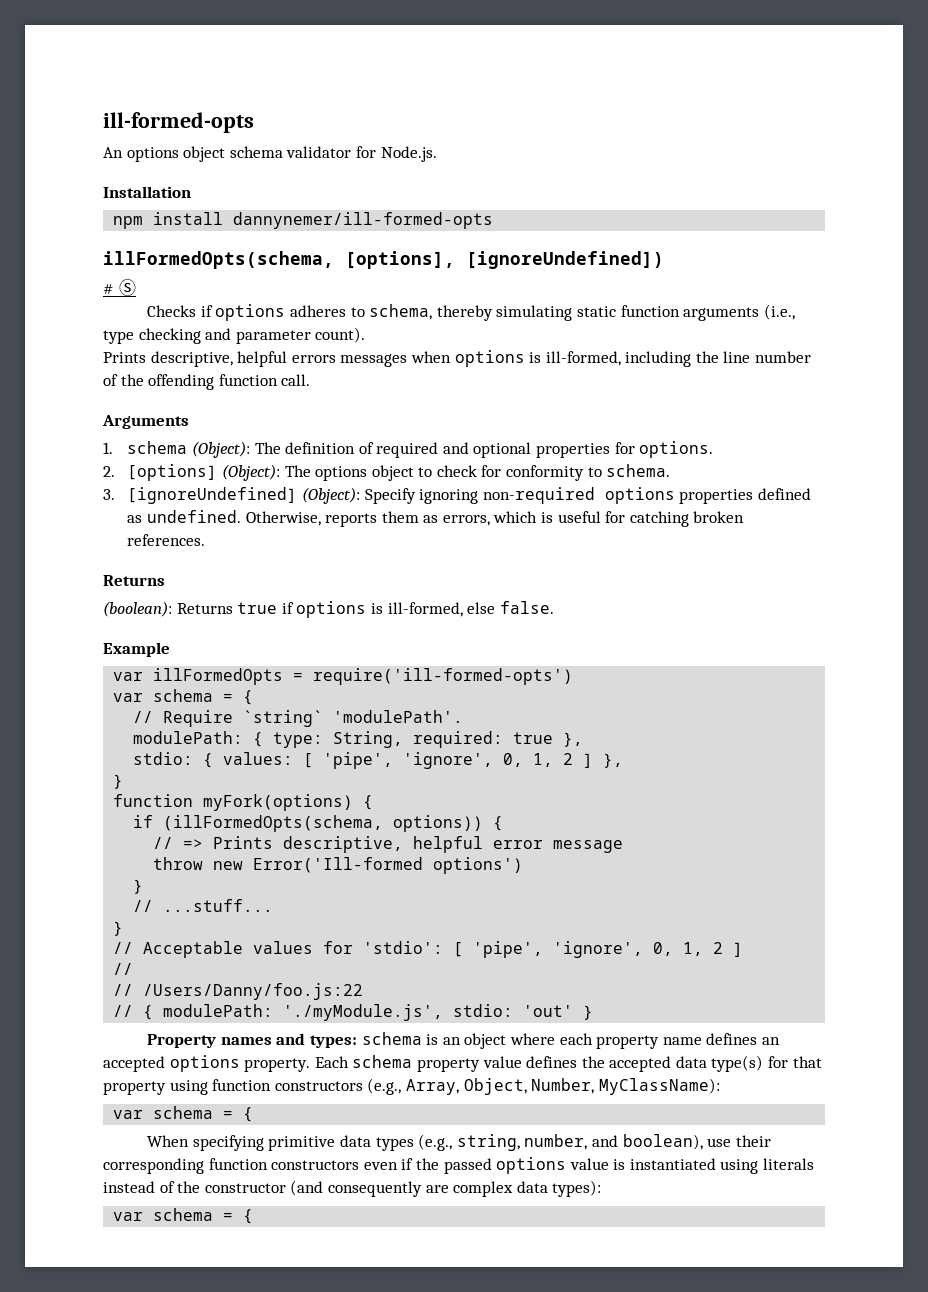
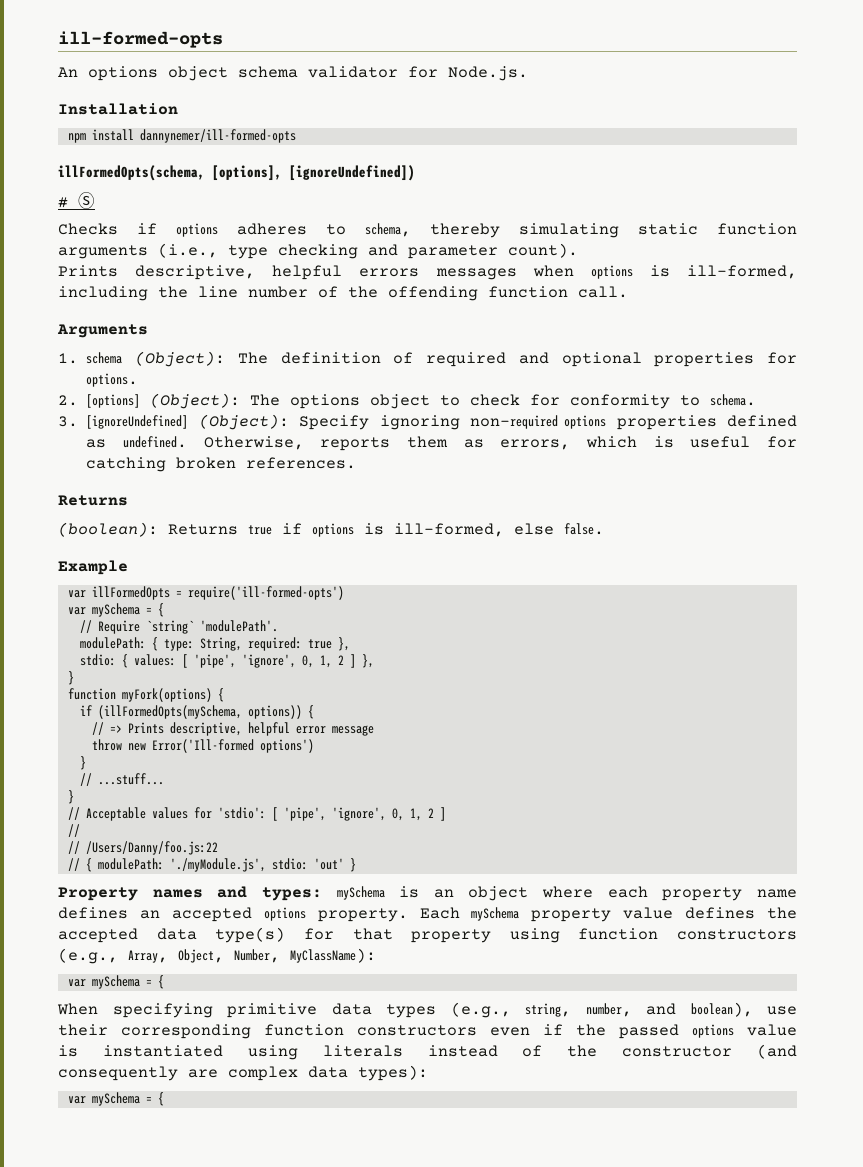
  var illFormedOpts = require('ill-formed-opts')
- var schema = {
+ var mySchema = {
- if (illFormedOpts(schema, options)) {
+ if (illFormedOpts(mySchema, options)) {
- Property names and types: schema is an object where each property name defines an accepted options property.
+ Property names and types: mySchema is an object where each property name defines an accepted options property.
- Each schema property value defines the accepted data type(s) for that property using function constructors (e.g., Array, Object, Number, MyClassName):
- var schema = {
+ Each mySchema property value defines the accepted data type(s) for that property using function constructors (e.g., Array, Object, Number, MyClassName):
+ var mySchema = {
  When specifying primitive data types (e.g., string, number, and boolean), use their corresponding function constructors even if the passed options value is instantiated using literals instead of the constructor (and consequently are complex data types):
- var schema = {
+ var mySchema = {

